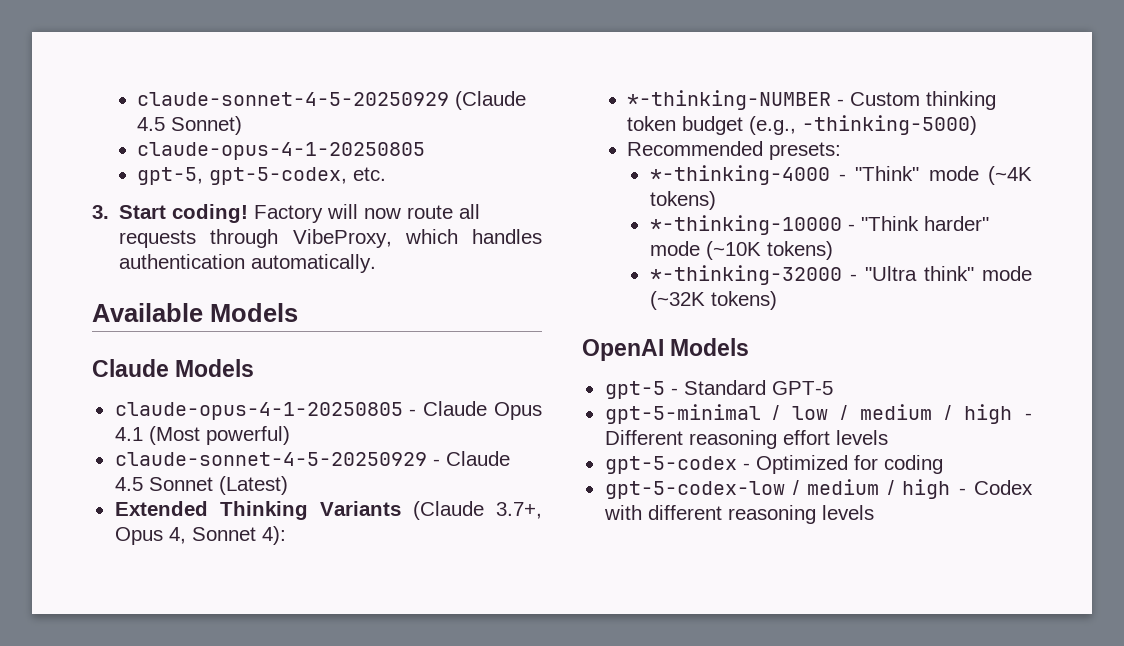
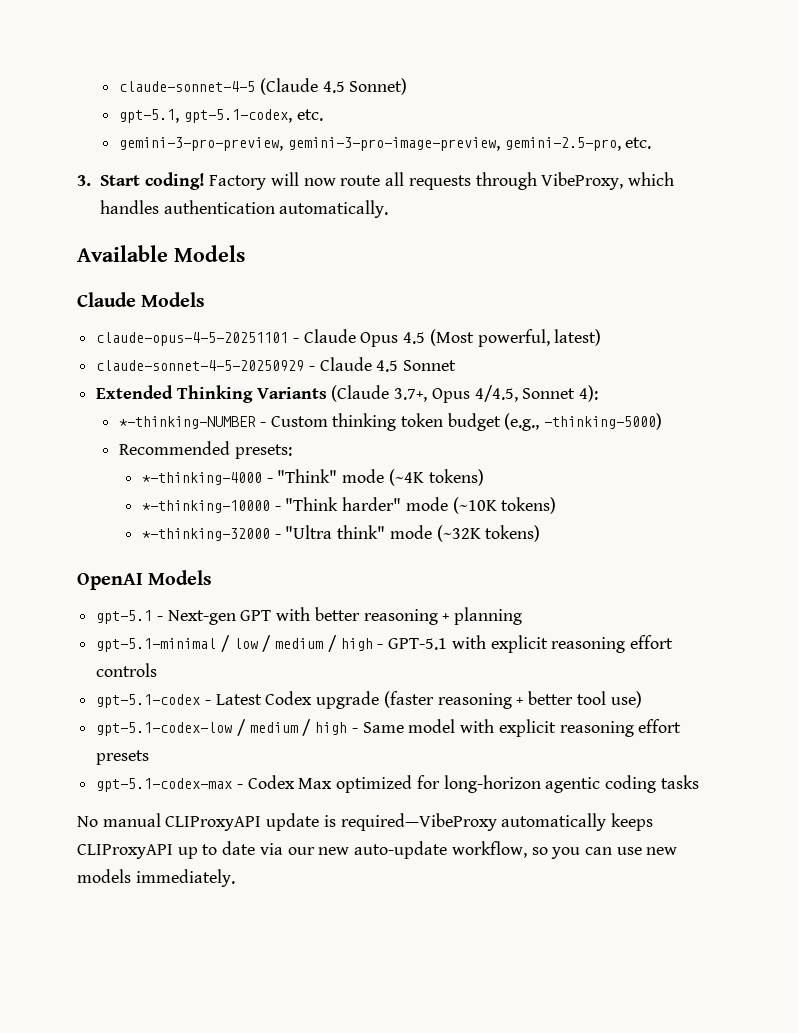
- claude-sonnet-4-5-20250929 (Claude 4.5 Sonnet)
- claude-opus-4-1-20250805
- gpt-5, gpt-5-codex, etc.
+ claude-sonnet-4-5 (Claude 4.5 Sonnet)
+ gpt-5.1, gpt-5.1-codex, etc.
+ gemini-3-pro-preview, gemini-3-pro-image-preview, gemini-2.5-pro, etc.
- claude-opus-4-1-20250805 - Claude Opus 4.1 (Most powerful)
+ claude-opus-4-5-20251101 - Claude Opus 4.5 (Most powerful, latest)
- claude-sonnet-4-5-20250929 - Claude 4.5 Sonnet (Latest)
+ claude-sonnet-4-5-20250929 - Claude 4.5 Sonnet
- Extended Thinking Variants (Claude 3.7+, Opus 4, Sonnet 4):
+ Extended Thinking Variants (Claude 3.7+, Opus 4/4.5, Sonnet 4):
- gpt-5 - Standard GPT-5
- gpt-5-minimal / low / medium / high - Different reasoning effort levels
- gpt-5-codex - Optimized for coding
- gpt-5-codex-low / medium / high - Codex with different reasoning levels
+ gpt-5.1 - Next-gen GPT with better reasoning + planning
+ gpt-5.1-minimal / low / medium / high - GPT-5.1 with explicit reasoning effort controls
+ gpt-5.1-codex - Latest Codex upgrade (faster reasoning + better tool use)
+ gpt-5.1-codex-low / medium / high - Same model with explicit reasoning effort presets
+ gpt-5.1-codex-max - Codex Max optimized for long-horizon agentic coding tasks
+ No manual CLIProxyAPI update is required—VibeProxy automatically keeps CLIProxyAPI up to date via our new auto-update workflow, so you can use new models immediately.

